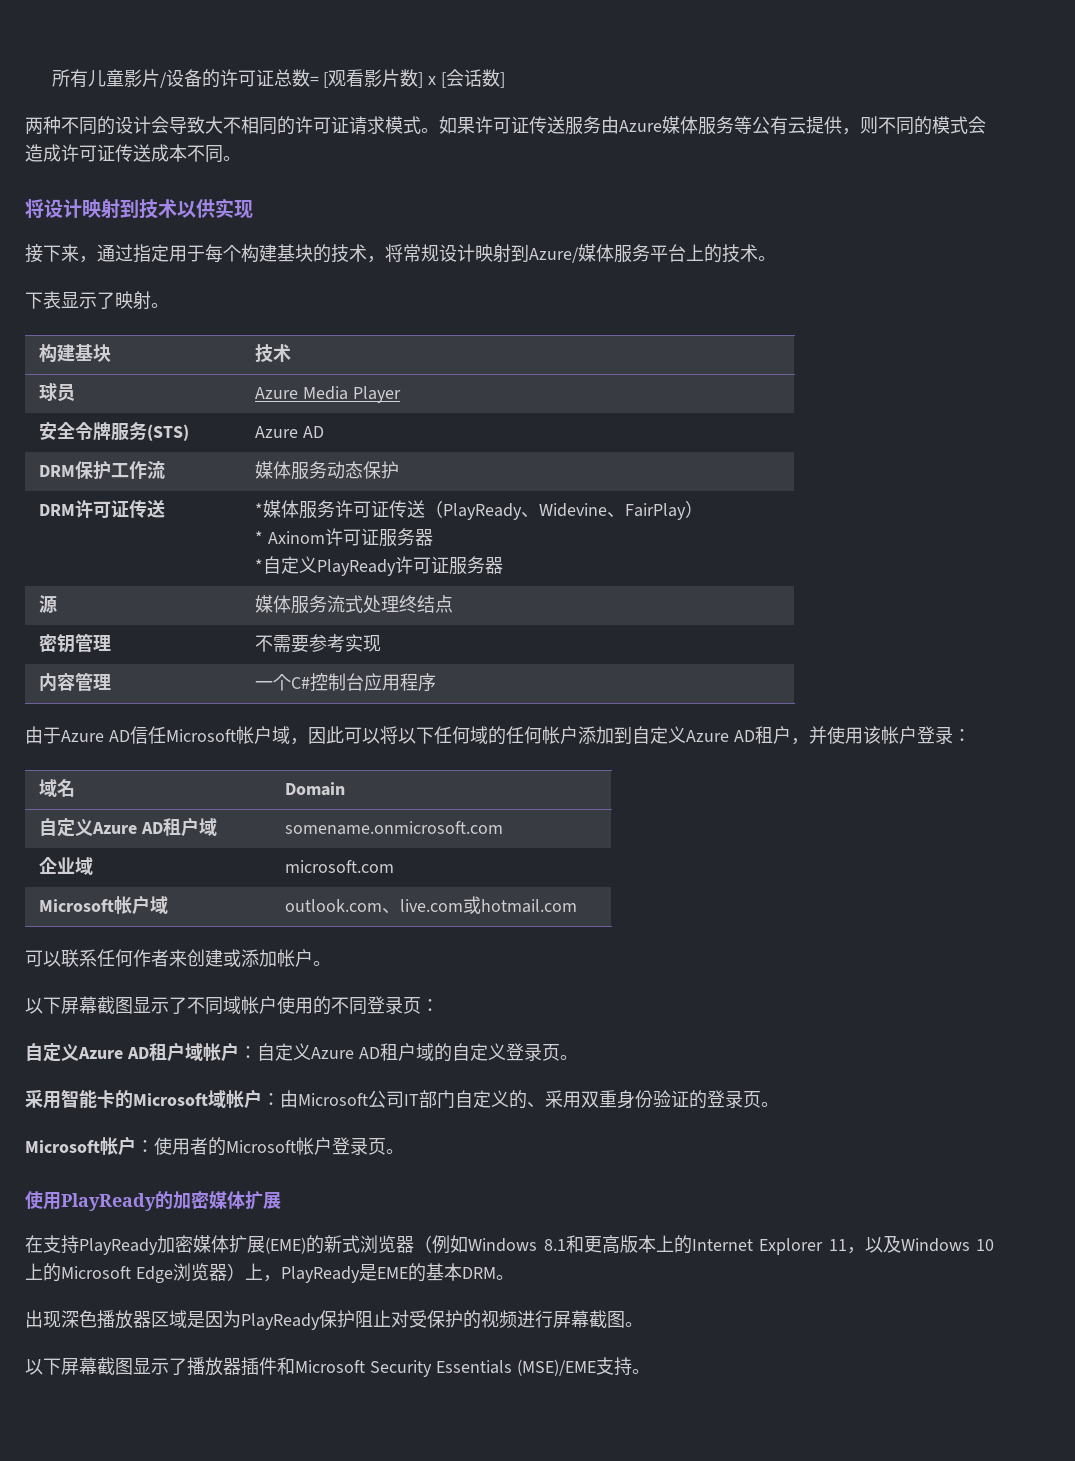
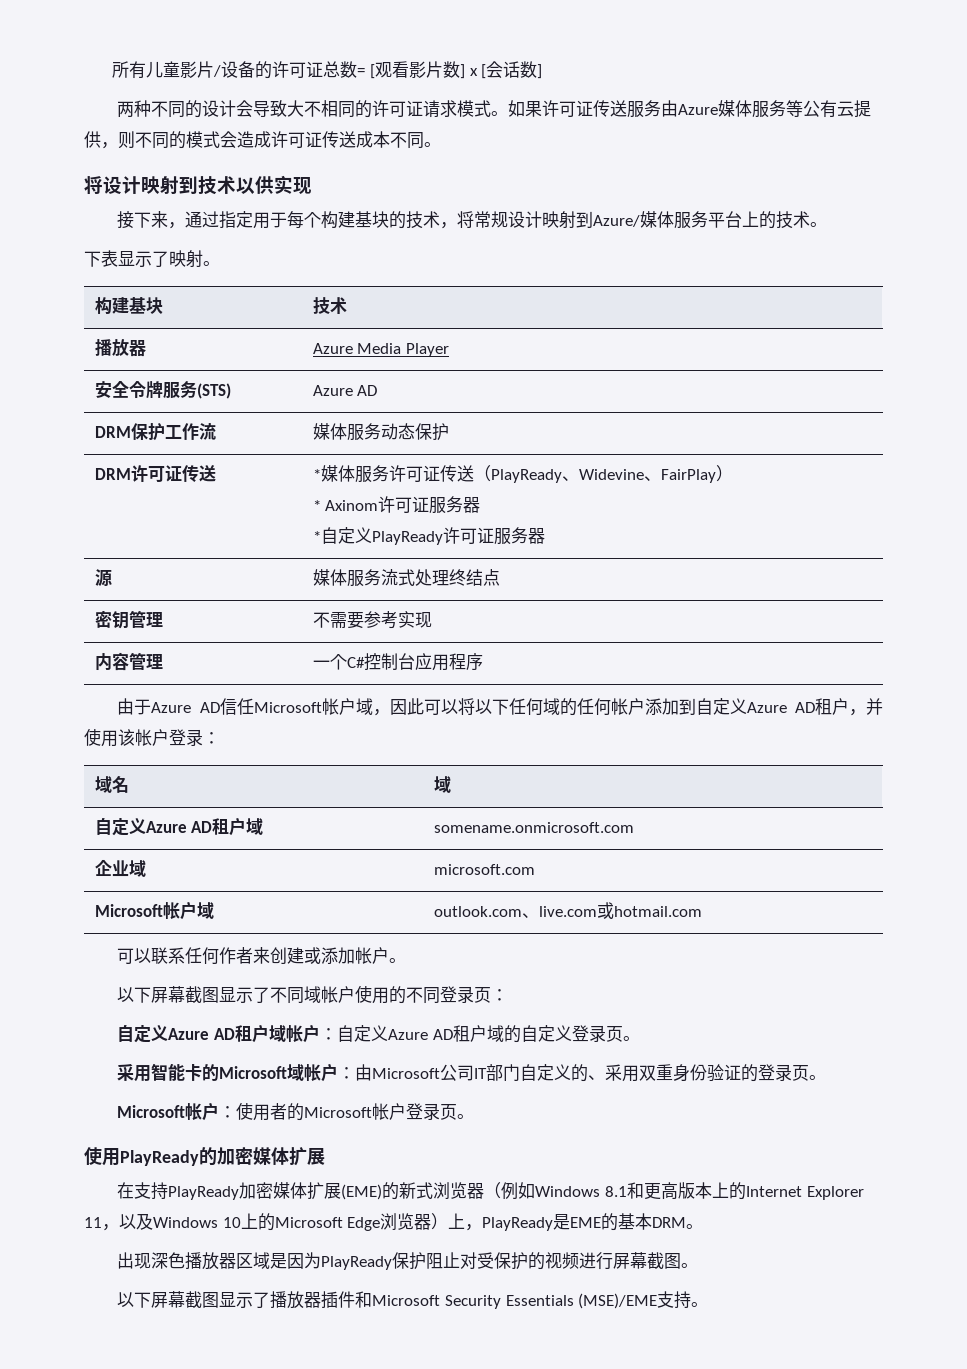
- 球员 | Azure Media Player
+ 播放器 | Azure Media Player
- 域名 | Domain
+ 域名 | 域

